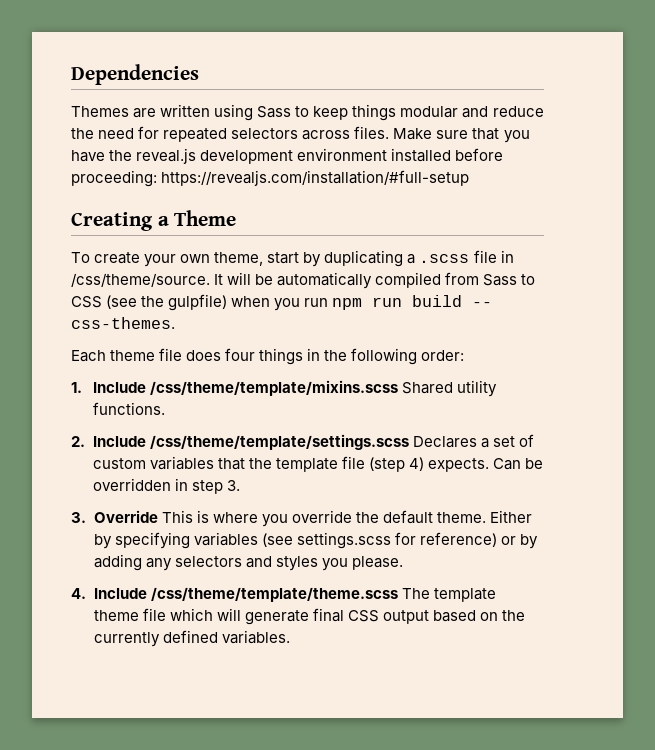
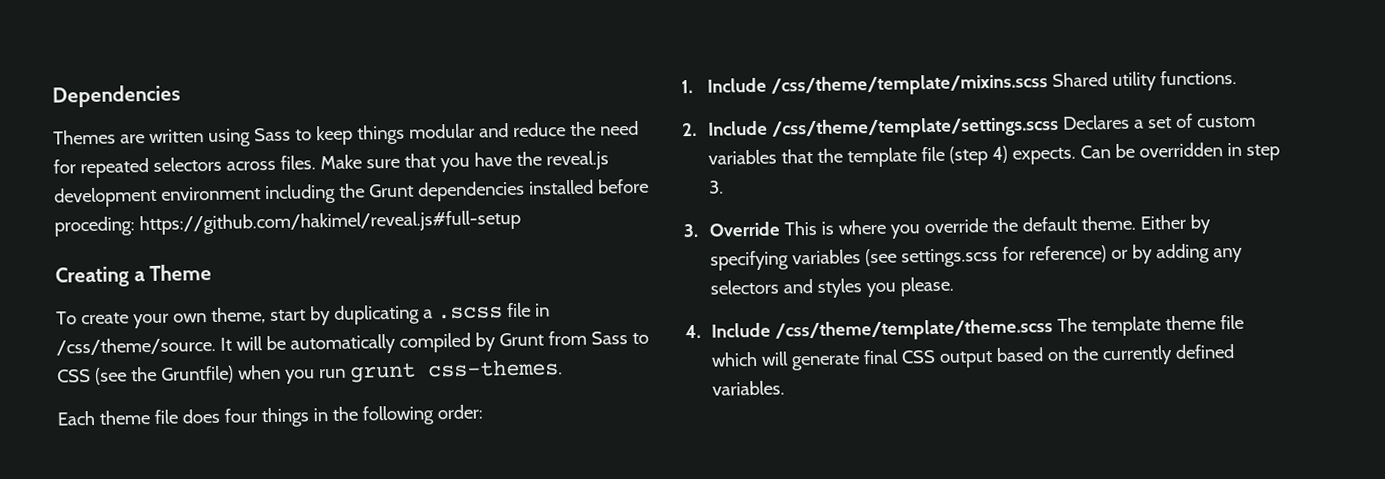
- Make sure that you have the reveal.js development environment installed before proceeding: https://revealjs.com/installation/#full-setup
+ Make sure that you have the reveal.js development environment including the Grunt dependencies installed before proceding: https://github.com/hakimel/reveal.js#full-setup
- It will be automatically compiled from Sass to CSS (see the gulpfile) when you run npm run build -- css-themes.
+ It will be automatically compiled by Grunt from Sass to CSS (see the Gruntfile) when you run grunt css-themes.

